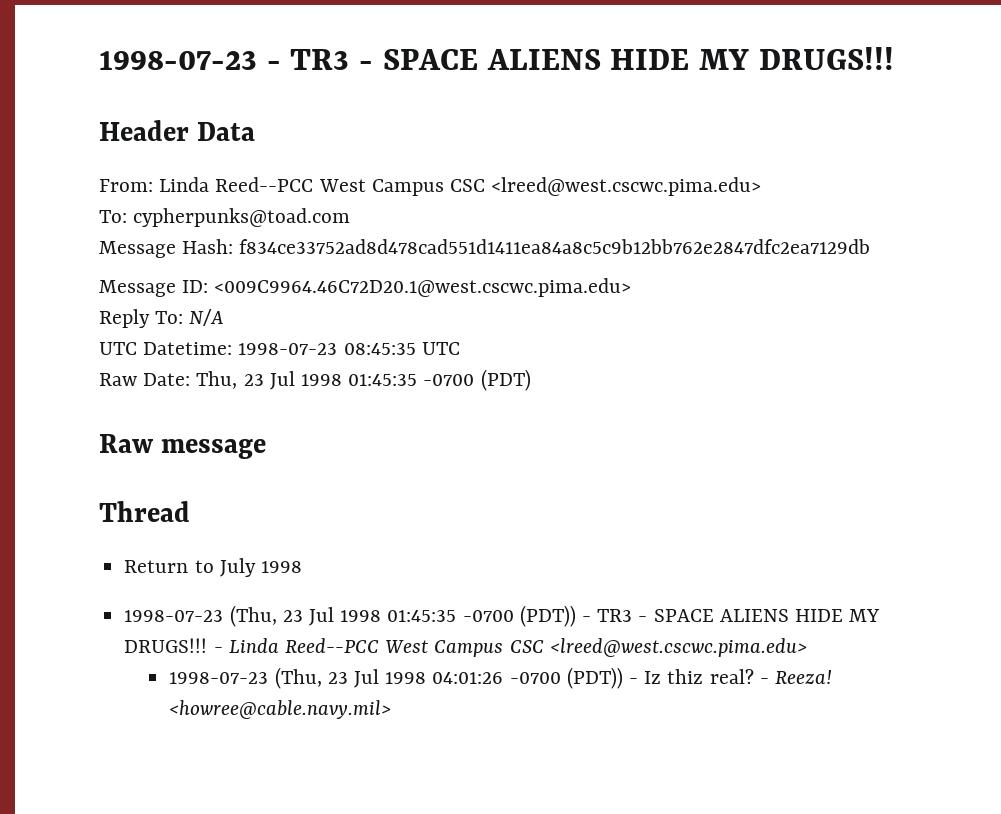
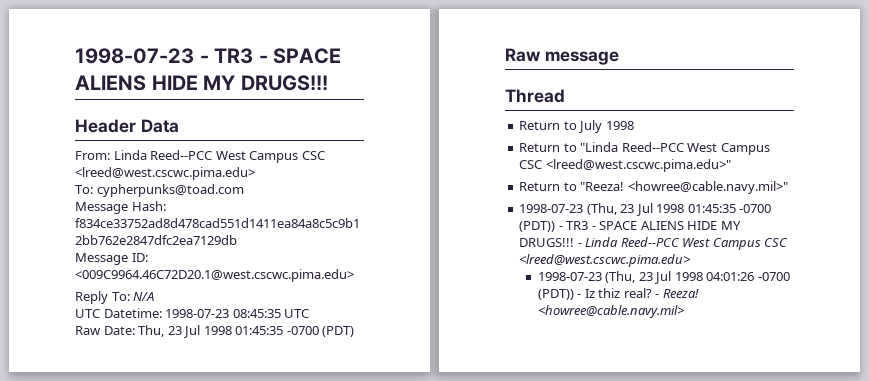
+ Return to "Linda Reed--PCC West Campus CSC <lreed@west.cscwc.pima.edu>"
+ Return to "Reeza! <howree@cable.navy.mil>"

